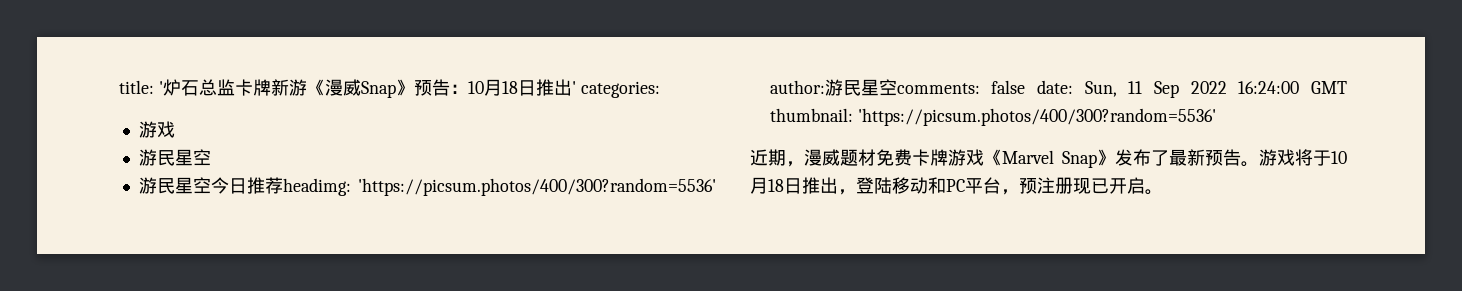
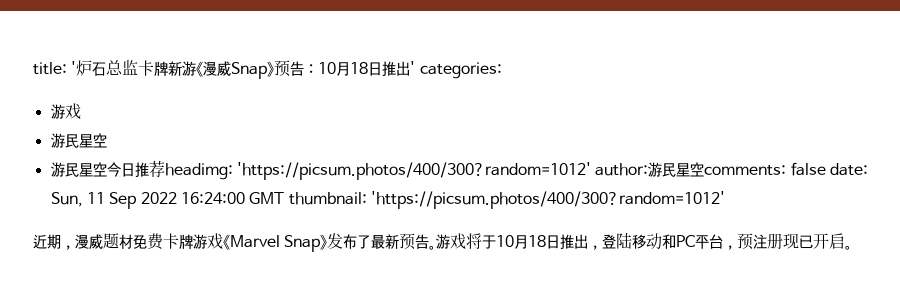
- 游民星空今日推荐headimg: 'https://picsum.photos/400/300?random=5536' author:游民星空comments: false date: Sun, 11 Sep 2022 16:24:00 GMT thumbnail: 'https://picsum.photos/400/300?random=5536'
+ 游民星空今日推荐headimg: 'https://picsum.photos/400/300?random=1012' author:游民星空comments: false date: Sun, 11 Sep 2022 16:24:00 GMT thumbnail: 'https://picsum.photos/400/300?random=1012'

